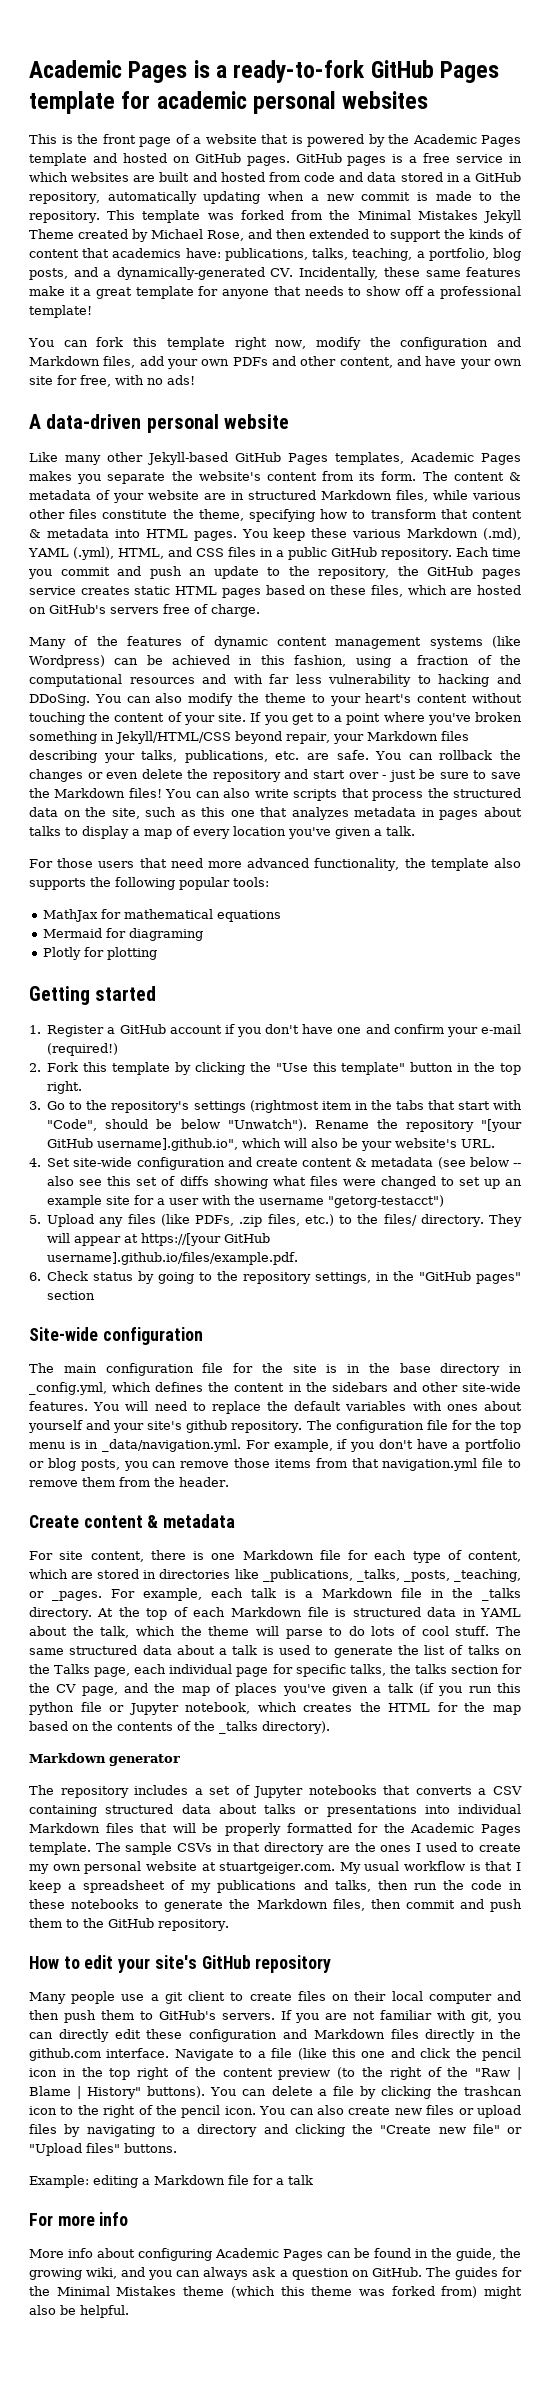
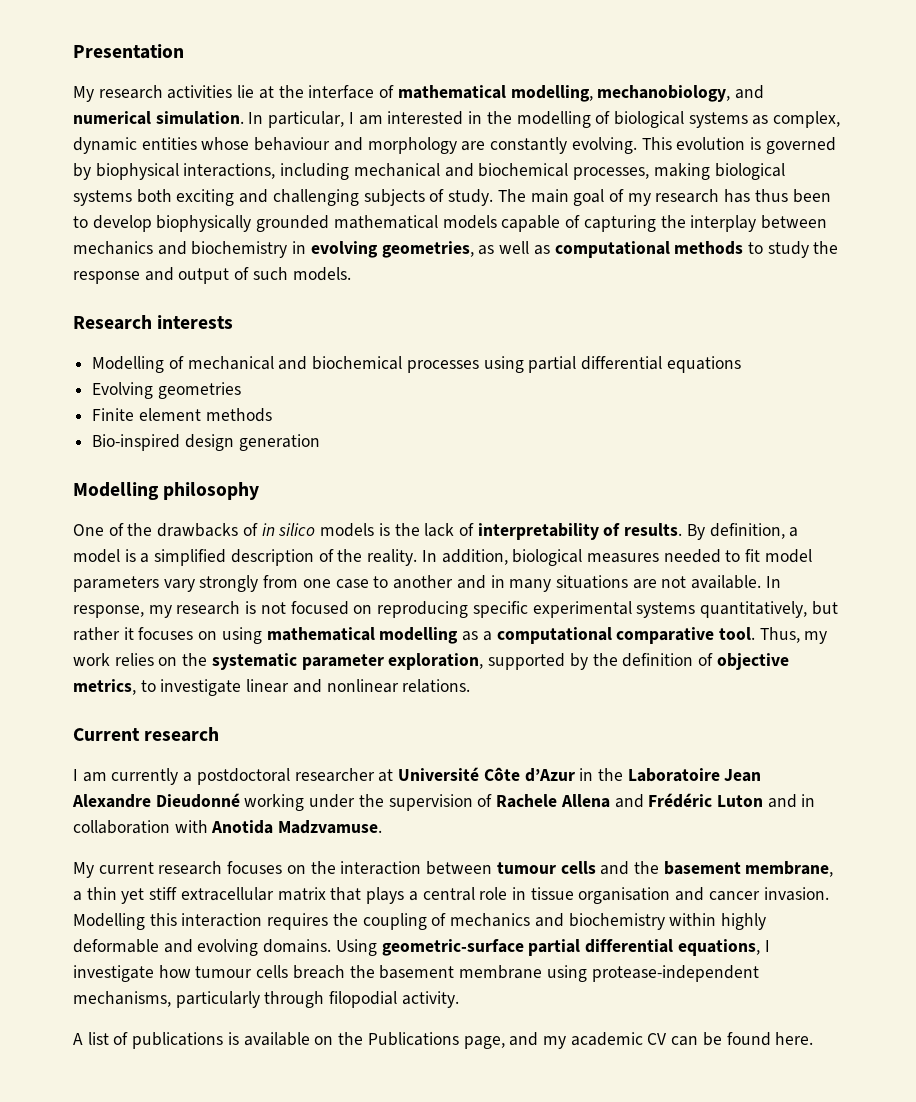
- Academic Pages is a ready-to-fork GitHub Pages template for academic personal websites
- This is the front page of a website that is powered by the Academic Pages template and hosted on GitHub pages. GitHub pages is a free service in which websites are built and hosted from code and data stored in a GitHub repository, automatically updating when a new commit is made to the repository. This template was forked from the Minimal Mistakes Jekyll Theme created by Michael Rose, and then extended to support the kinds of content that academics have: publications, talks, teaching, a portfolio, blog posts, and a dynamically-generated CV. Incidentally, these same features make it a great template for anyone that needs to show off a professional template!
- You can fork this template right now, modify the configuration and Markdown files, add your own PDFs and other content, and have your own site for free, with no ads!
- A data-driven personal website
- Like many other Jekyll-based GitHub Pages templates, Academic Pages makes you separate the website's content from its form. The content & metadata of your website are in structured Markdown files, while various other files constitute the theme, specifying how to transform that content & metadata into HTML pages. You keep these various Markdown (.md), YAML (.yml), HTML, and CSS files in a public GitHub repository. Each time you commit and push an update to the repository, the GitHub pages service creates static HTML pages based on these files, which are hosted on GitHub's servers free of charge.
- Many of the features of dynamic content management systems (like Wordpress) can be achieved in this fashion, using a fraction of the computational resources and with far less vulnerability to hacking and DDoSing. You can also modify the theme to your heart's content without touching the content of your site. If you get to a point where you've broken something in Jekyll/HTML/CSS beyond repair, your Markdown files describing your talks, publications, etc. are safe. You can rollback the changes or even delete the repository and start over - just be sure to save the Markdown files! You can also write scripts that process the structured data on the site, such as this one that analyzes metadata in pages about talks to display a map of every location you've given a talk.
- For those users that need more advanced functionality, the template also supports the following popular tools:
- MathJax for mathematical equations
- Mermaid for diagraming
- Plotly for plotting
- Getting started
- 1. Register a GitHub account if you don't have one and confirm your e-mail (required!)
- 2. Fork this template by clicking the "Use this template" button in the top right.
- 3. Go to the repository's settings (rightmost item in the tabs that start with "Code", should be below "Unwatch"). Rename the repository "[your GitHub username].github.io", which will also be your website's URL.
- 4. Set site-wide configuration and create content & metadata (see below -- also see this set of diffs showing what files were changed to set up an example site for a user with the username "getorg-testacct")
- 5. Upload any files (like PDFs, .zip files, etc.) to the files/ directory. They will appear at https://[your GitHub username].github.io/files/example.pdf.
- 6. Check status by going to the repository settings, in the "GitHub pages" section
- Site-wide configuration
- The main configuration file for the site is in the base directory in _config.yml, which defines the content in the sidebars and other site-wide features. You will need to replace the default variables with ones about yourself and your site's github repository. The configuration file for the top menu is in _data/navigation.yml. For example, if you don't have a portfolio or blog posts, you can remove those items from that navigation.yml file to remove them from the header.
- Create content & metadata
- For site content, there is one Markdown file for each type of content, which are stored in directories like _publications, _talks, _posts, _teaching, or _pages. For example, each talk is a Markdown file in the _talks directory. At the top of each Markdown file is structured data in YAML about the talk, which the theme will parse to do lots of cool stuff. The same structured data about a talk is used to generate the list of talks on the Talks page, each individual page for specific talks, the talks section for the CV page, and the map of places you've given a talk (if you run this python file or Jupyter notebook, which creates the HTML for the map based on the contents of the _talks directory).
- Markdown generator
- The repository includes a set of Jupyter notebooks that converts a CSV containing structured data about talks or presentations into individual Markdown files that will be properly formatted for the Academic Pages template. The sample CSVs in that directory are the ones I used to create my own personal website at stuartgeiger.com. My usual workflow is that I keep a spreadsheet of my publications and talks, then run the code in these notebooks to generate the Markdown files, then commit and push them to the GitHub repository.
- How to edit your site's GitHub repository
- Many people use a git client to create files on their local computer and then push them to GitHub's servers. If you are not familiar with git, you can directly edit these configuration and Markdown files directly in the github.com interface. Navigate to a file (like this one and click the pencil icon in the top right of the content preview (to the right of the "Raw | Blame | History" buttons). You can delete a file by clicking the trashcan icon to the right of the pencil icon. You can also create new files or upload files by navigating to a directory and clicking the "Create new file" or "Upload files" buttons.
- Example: editing a Markdown file for a talk
- For more info
- More info about configuring Academic Pages can be found in the guide, the growing wiki, and you can always ask a question on GitHub. The guides for the Minimal Mistakes theme (which this theme was forked from) might also be helpful.
+ Presentation
+ My research activities lie at the interface of mathematical modelling, mechanobiology, and numerical simulation. In particular, I am interested in the modelling of biological systems as complex, dynamic entities whose behaviour and morphology are constantly evolving. This evolution is governed by biophysical interactions, including mechanical and biochemical processes, making biological systems both exciting and challenging subjects of study. The main goal of my research has thus been to develop biophysically grounded mathematical models capable of capturing the interplay between mechanics and biochemistry in evolving geometries, as well as computational methods to study the response and output of such models.
+ Research interests
+ Modelling of mechanical and biochemical processes using partial differential equations
+ Evolving geometries
+ Finite element methods
+ Bio-inspired design generation
+ Modelling philosophy
+ One of the drawbacks of in silico models is the lack of interpretability of results. By definition, a model is a simplified description of the reality. In addition, biological measures needed to fit model parameters vary strongly from one case to another and in many situations are not available. In response, my research is not focused on reproducing specific experimental systems quantitatively, but rather it focuses on using mathematical modelling as a computational comparative tool. Thus, my work relies on the systematic parameter exploration, supported by the definition of objective metrics, to investigate linear and nonlinear relations.
+ Current research
+ I am currently a postdoctoral researcher at Université Côte d’Azur in the Laboratoire Jean Alexandre Dieudonné working under the supervision of Rachele Allena and Frédéric Luton and in collaboration with Anotida Madzvamuse.
+ My current research focuses on the interaction between tumour cells and the basement membrane, a thin yet stiff extracellular matrix that plays a central role in tissue organisation and cancer invasion. Modelling this interaction requires the coupling of mechanics and biochemistry within highly deformable and evolving domains. Using geometric-surface partial differential equations, I investigate how tumour cells breach the basement membrane using protease-independent mechanisms, particularly through filopodial activity.
+ A list of publications is available on the Publications page, and my academic CV can be found here.

